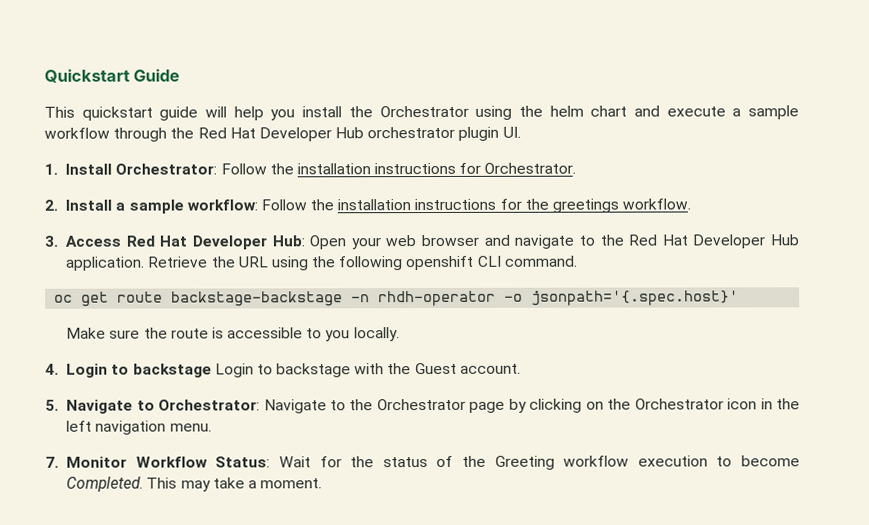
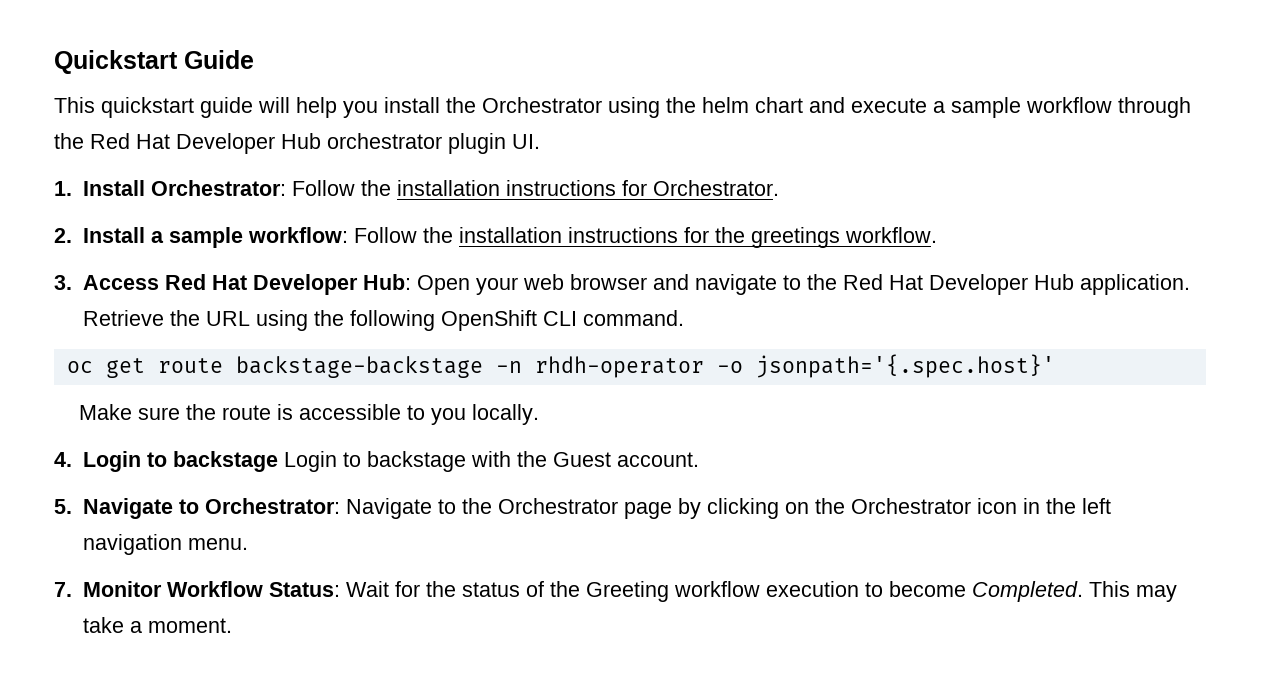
- Retrieve the URL using the following openshift CLI command.
+ Retrieve the URL using the following OpenShift CLI command.

